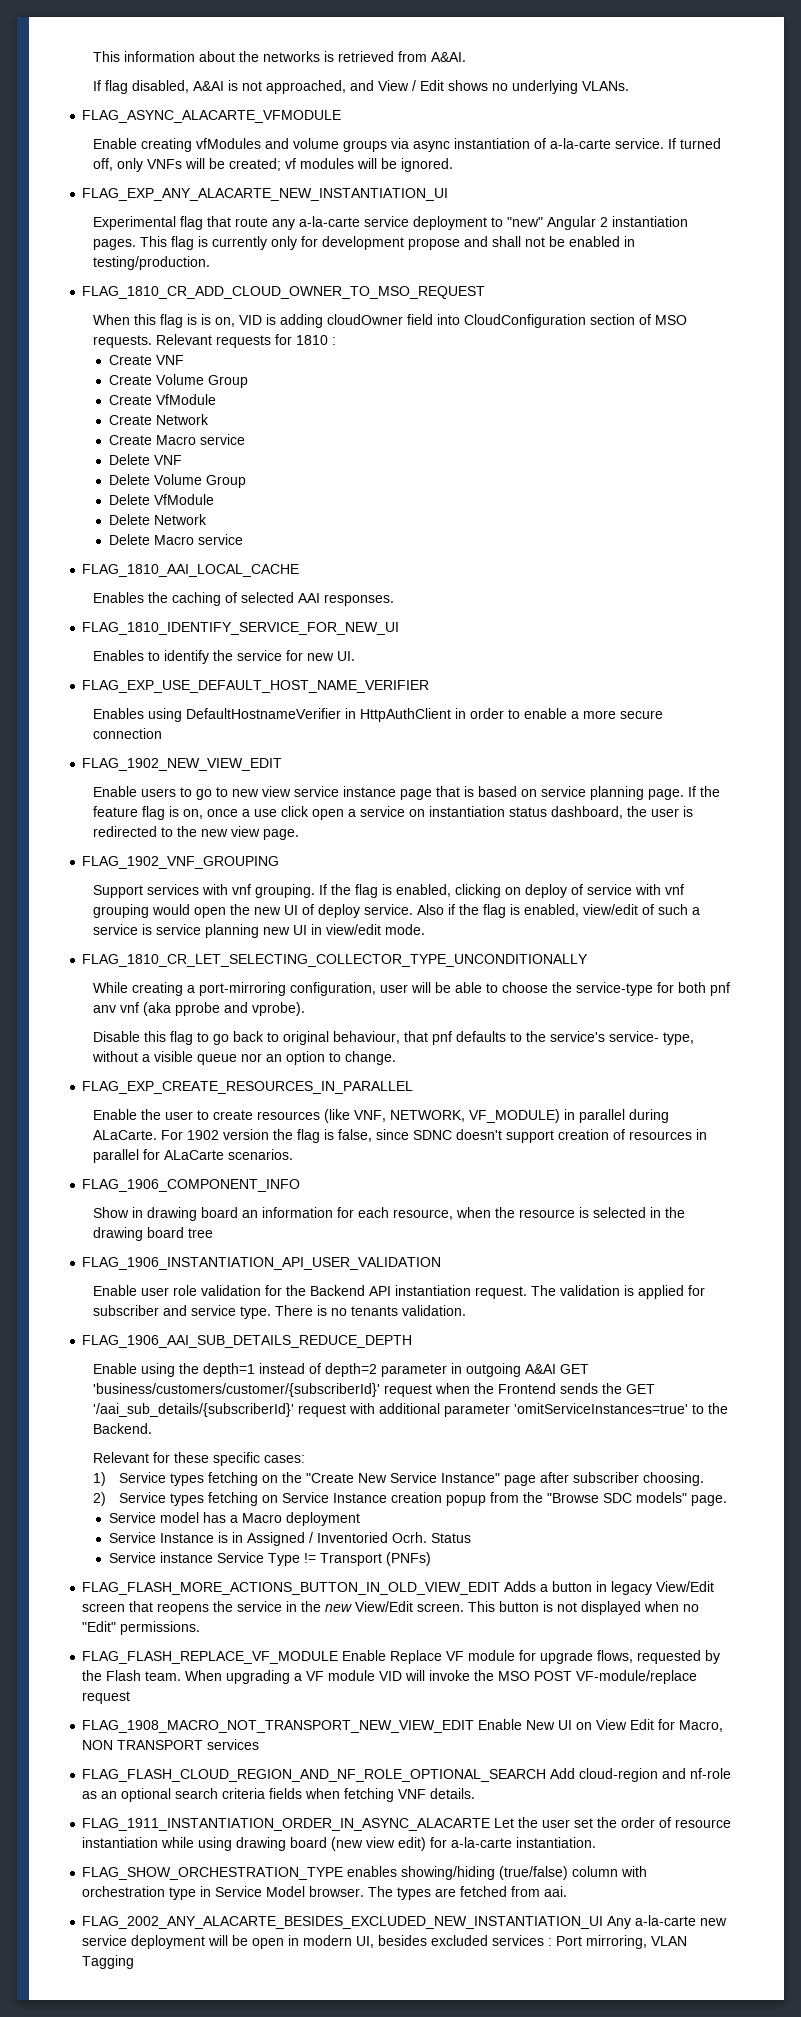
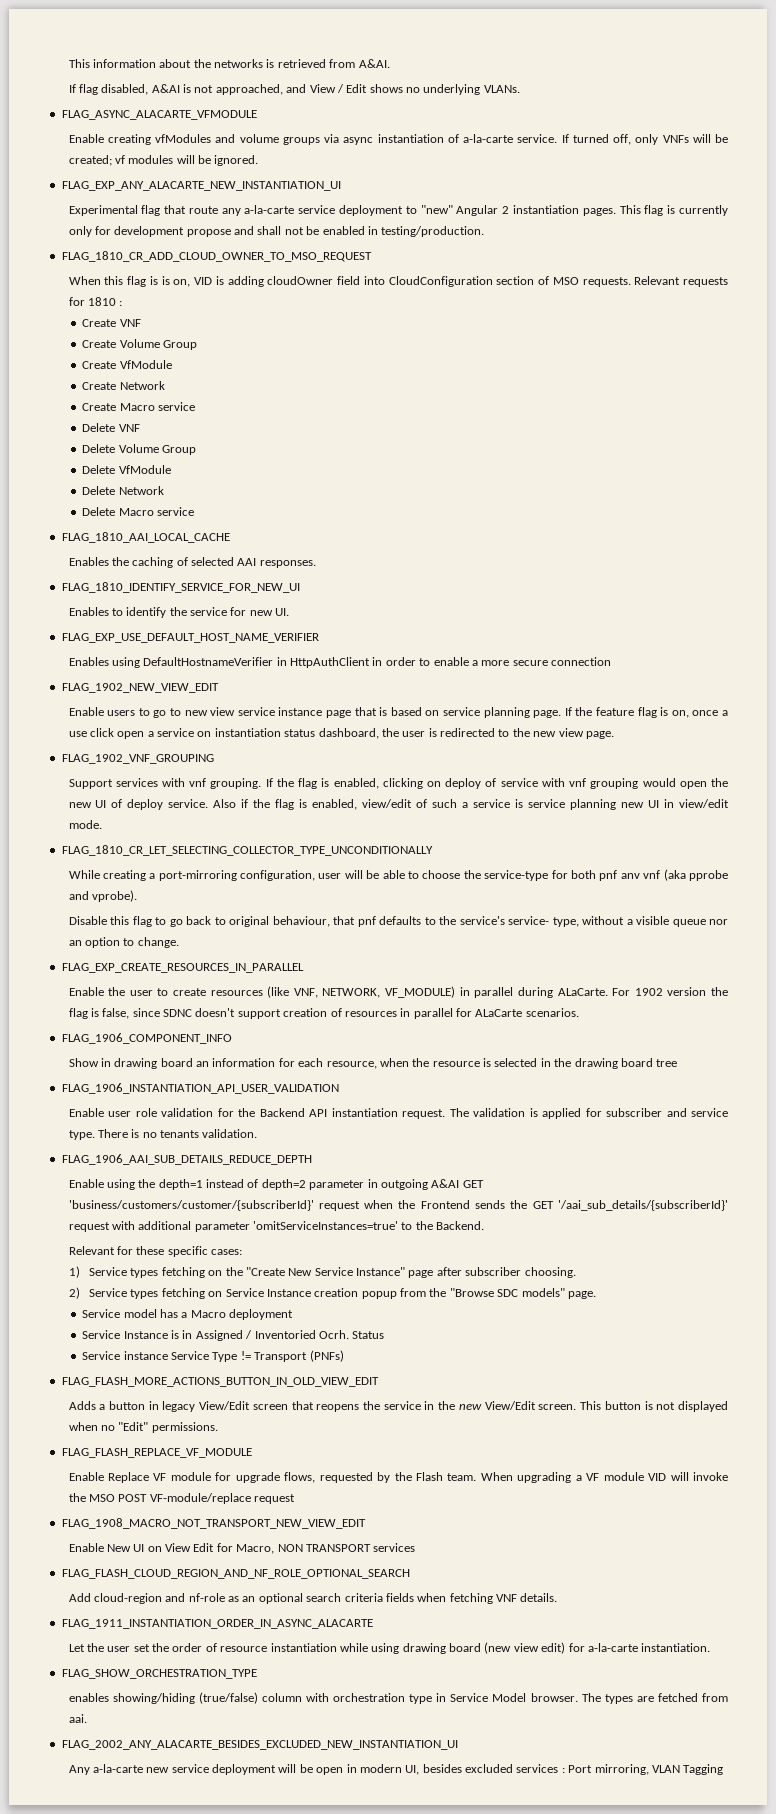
- FLAG_FLASH_MORE_ACTIONS_BUTTON_IN_OLD_VIEW_EDIT Adds a button in legacy View/Edit screen that reopens the service in the new View/Edit screen.
+ FLAG_FLASH_MORE_ACTIONS_BUTTON_IN_OLD_VIEW_EDIT
+ Adds a button in legacy View/Edit screen that reopens the service in the new View/Edit screen.
- FLAG_FLASH_REPLACE_VF_MODULE Enable Replace VF module for upgrade flows, requested by the Flash team.
+ FLAG_FLASH_REPLACE_VF_MODULE
+ Enable Replace VF module for upgrade flows, requested by the Flash team.
- FLAG_1908_MACRO_NOT_TRANSPORT_NEW_VIEW_EDIT Enable New UI on View Edit for Macro, NON TRANSPORT services
+ FLAG_1908_MACRO_NOT_TRANSPORT_NEW_VIEW_EDIT
+ Enable New UI on View Edit for Macro, NON TRANSPORT services
- FLAG_FLASH_CLOUD_REGION_AND_NF_ROLE_OPTIONAL_SEARCH Add cloud-region and nf-role as an optional search criteria fields when fetching VNF details.
+ FLAG_FLASH_CLOUD_REGION_AND_NF_ROLE_OPTIONAL_SEARCH
+ Add cloud-region and nf-role as an optional search criteria fields when fetching VNF details.
- FLAG_1911_INSTANTIATION_ORDER_IN_ASYNC_ALACARTE Let the user set the order of resource instantiation while using drawing board (new view edit) for a-la-carte instantiation.
+ FLAG_1911_INSTANTIATION_ORDER_IN_ASYNC_ALACARTE
+ Let the user set the order of resource instantiation while using drawing board (new view edit) for a-la-carte instantiation.
- FLAG_SHOW_ORCHESTRATION_TYPE enables showing/hiding (true/false) column with orchestration type in Service Model browser.
+ FLAG_SHOW_ORCHESTRATION_TYPE
+ enables showing/hiding (true/false) column with orchestration type in Service Model browser.
- FLAG_2002_ANY_ALACARTE_BESIDES_EXCLUDED_NEW_INSTANTIATION_UI Any a-la-carte new service deployment will be open in modern UI, besides excluded services : Port mirroring, VLAN Tagging
+ FLAG_2002_ANY_ALACARTE_BESIDES_EXCLUDED_NEW_INSTANTIATION_UI
+ Any a-la-carte new service deployment will be open in modern UI, besides excluded services : Port mirroring, VLAN Tagging

